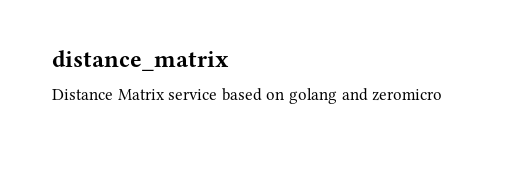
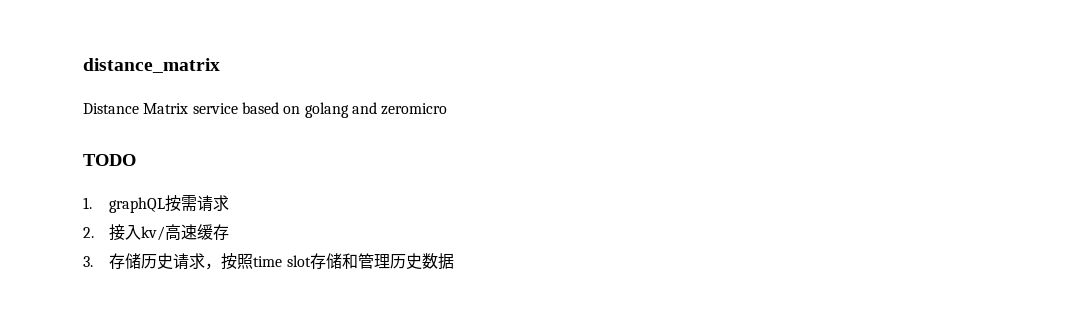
+ TODO
+ 1. graphQL按需请求
+ 2.接入kv/高速缓存
+ 3.存储历史请求，按照time slot存储和管理历史数据

